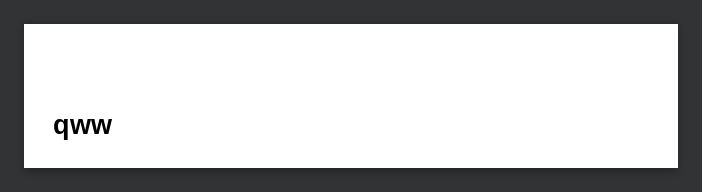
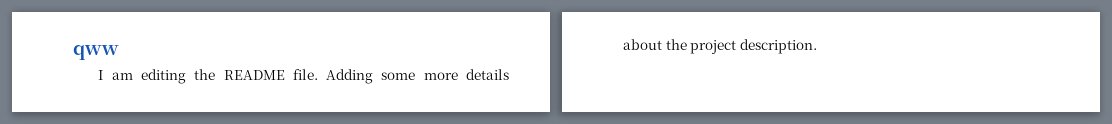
+ I am editing the README file. Adding some more details about the project description.

